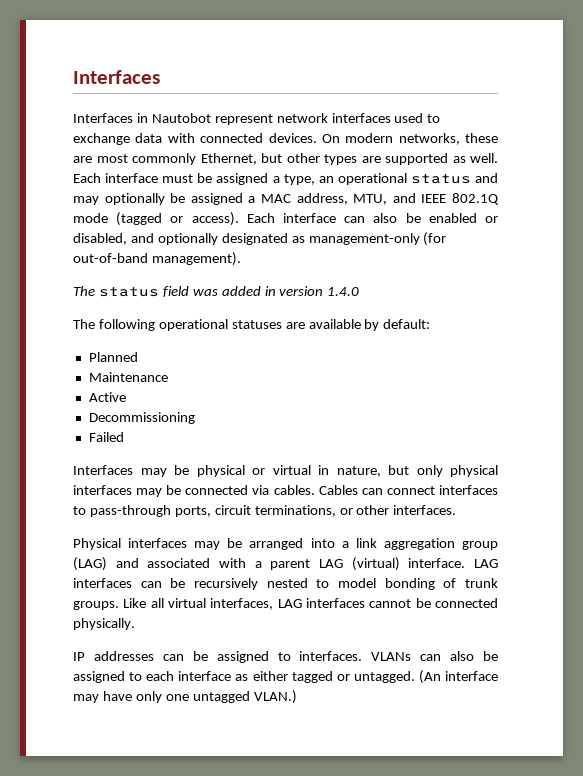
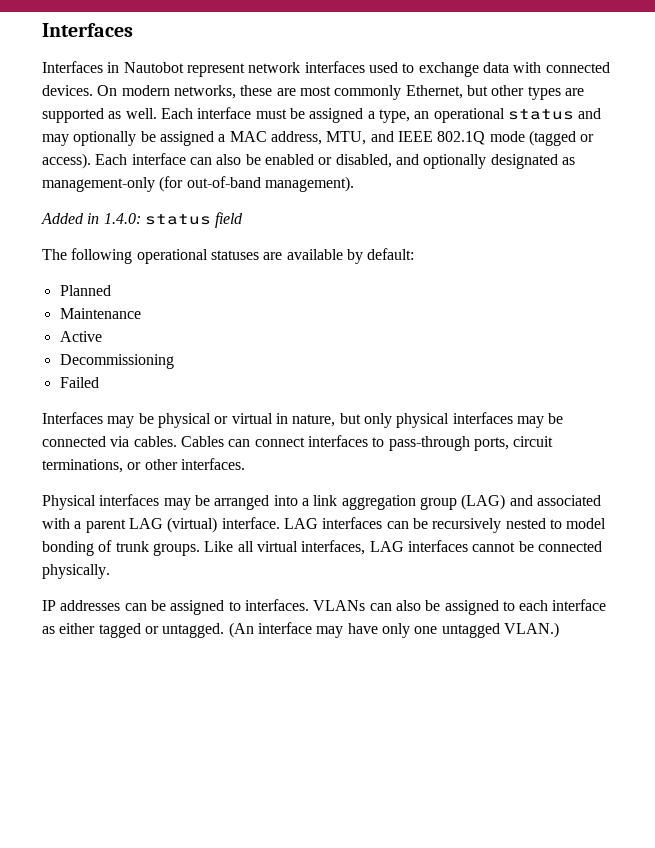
- The status field was added in version 1.4.0
+ Added in 1.4.0: status field

